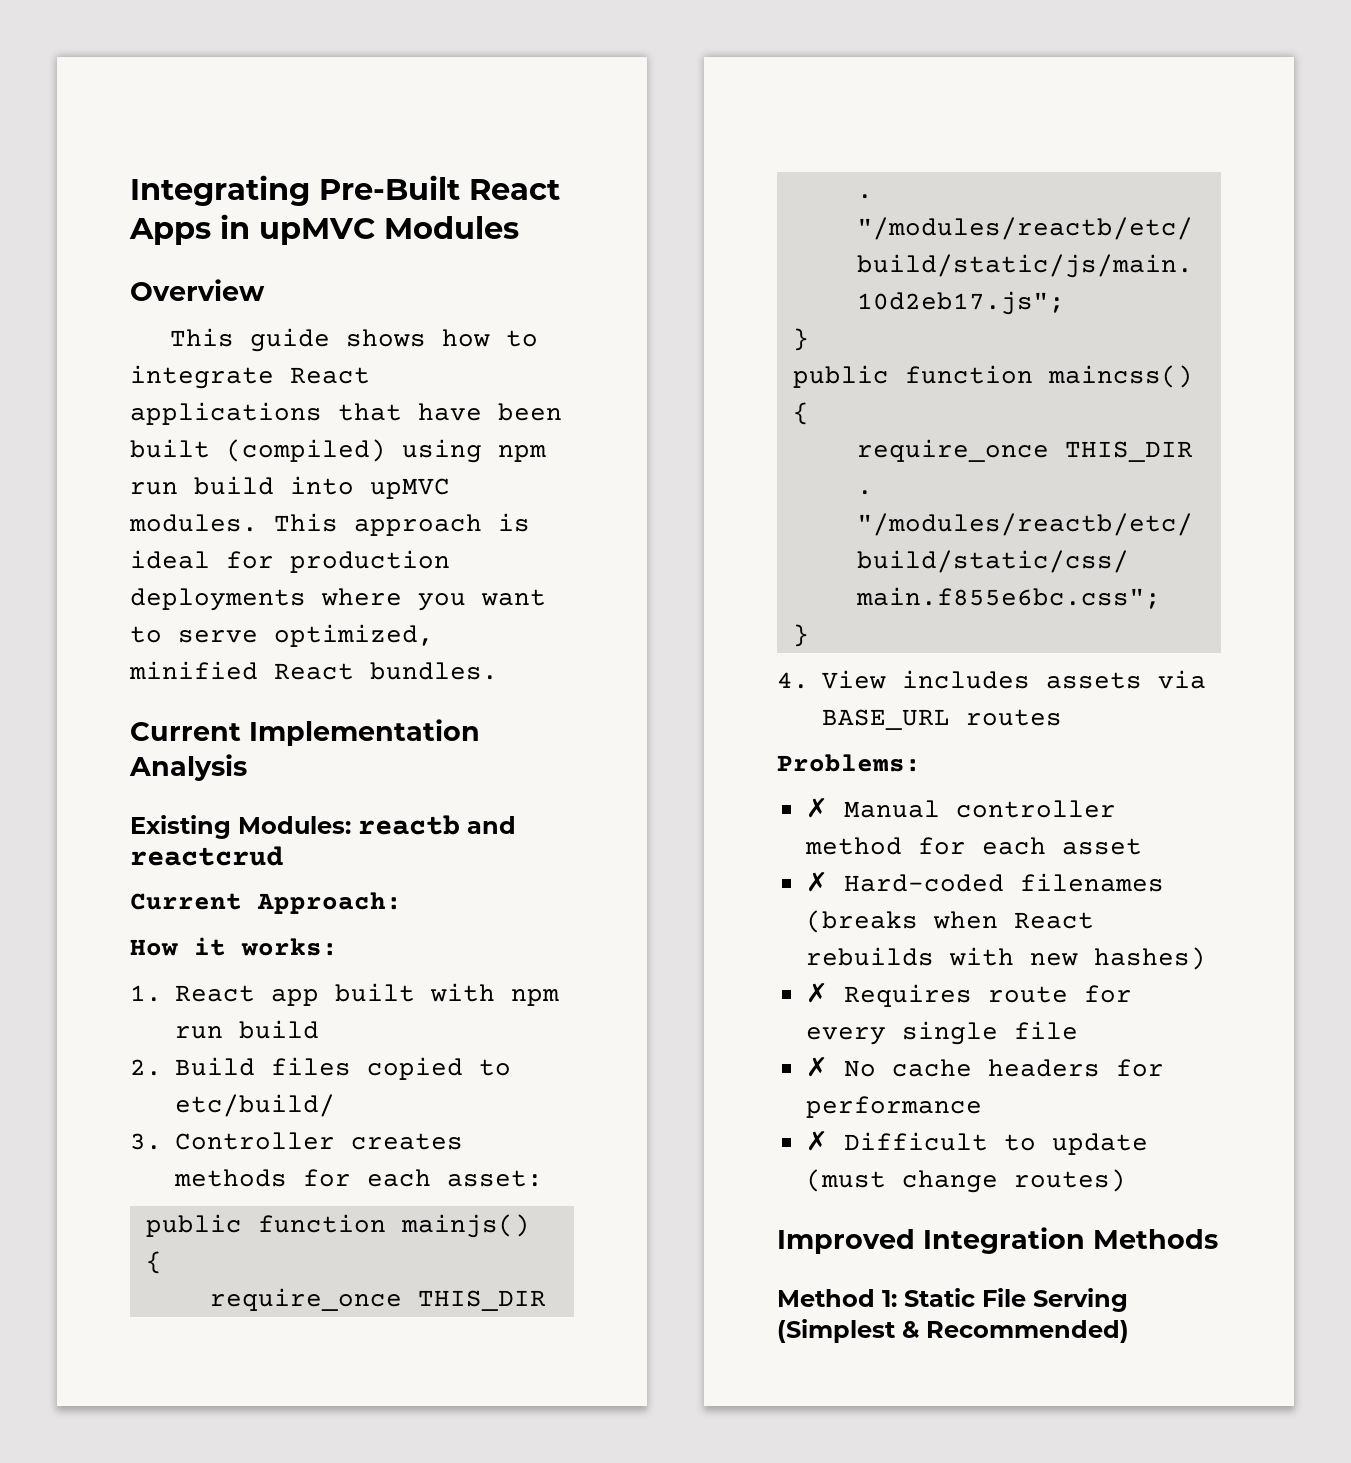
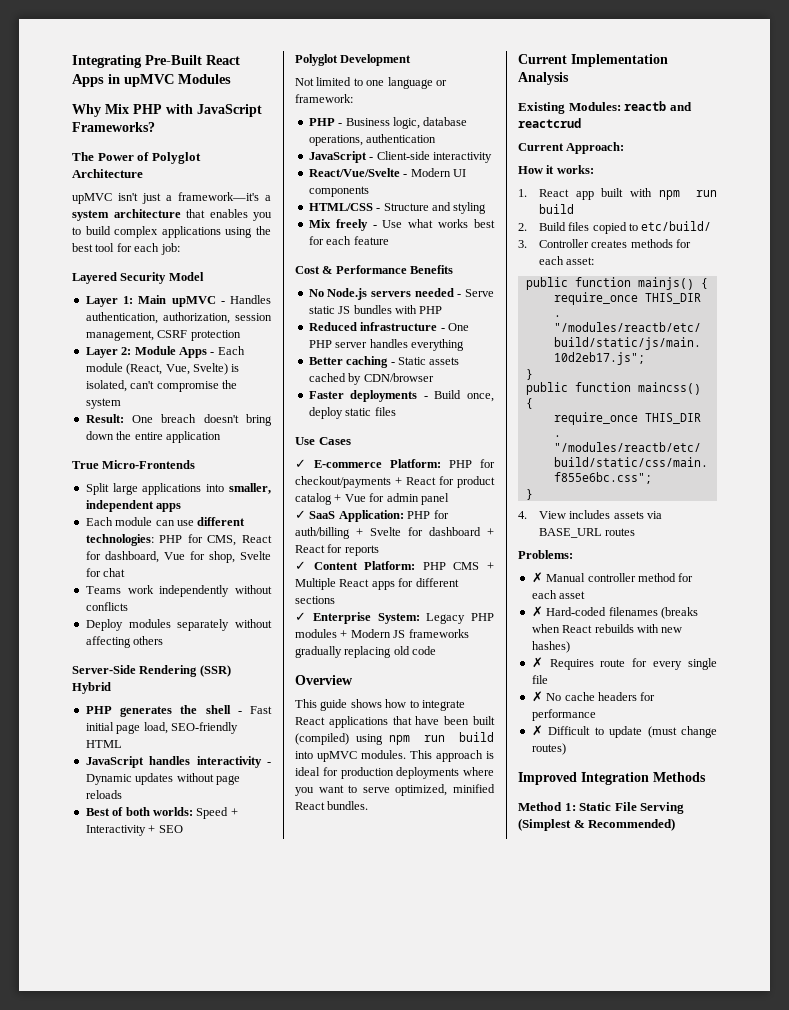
+ Why Mix PHP with JavaScript Frameworks?
+ The Power of Polyglot Architecture
+ upMVC isn't just a framework—it's a system architecture that enables you to build complex applications using the best tool for each job:
+ Layered Security Model
+ Layer 1: Main upMVC - Handles authentication, authorization, session management, CSRF protection
+ Layer 2: Module Apps - Each module (React, Vue, Svelte) is isolated, can't compromise the system
+ Result: One breach doesn't bring down the entire application
+ True Micro-Frontends
+ Split large applications into smaller, independent apps
+ Each module can use different technologies: PHP for CMS, React for dashboard, Vue for shop, Svelte for chat
+ Teams work independently without conflicts
+ Deploy modules separately without affecting others
+ Server-Side Rendering (SSR) Hybrid
+ PHP generates the shell - Fast initial page load, SEO-friendly HTML
+ JavaScript handles interactivity - Dynamic updates without page reloads
+ Best of both worlds: Speed + Interactivity + SEO
+ Polyglot Development
+ Not limited to one language or framework:
+ PHP - Business logic, database operations, authentication
+ JavaScript - Client-side interactivity
+ React/Vue/Svelte - Modern UI components
+ HTML/CSS - Structure and styling
+ Mix freely - Use what works best for each feature
+ Cost & Performance Benefits
+ No Node.js servers needed - Serve static JS bundles with PHP
+ Reduced infrastructure - One PHP server handles everything
+ Better caching - Static assets cached by CDN/browser
+ Faster deployments - Build once, deploy static files
+ Use Cases
+ ✓ E-commerce Platform: PHP for checkout/payments + React for product catalog + Vue for admin panel
+ ✓ SaaS Application: PHP for auth/billing + Svelte for dashboard + React for reports
+ ✓ Content Platform: PHP CMS + Multiple React apps for different sections
+ ✓ Enterprise System: Legacy PHP modules + Modern JS frameworks gradually replacing old code

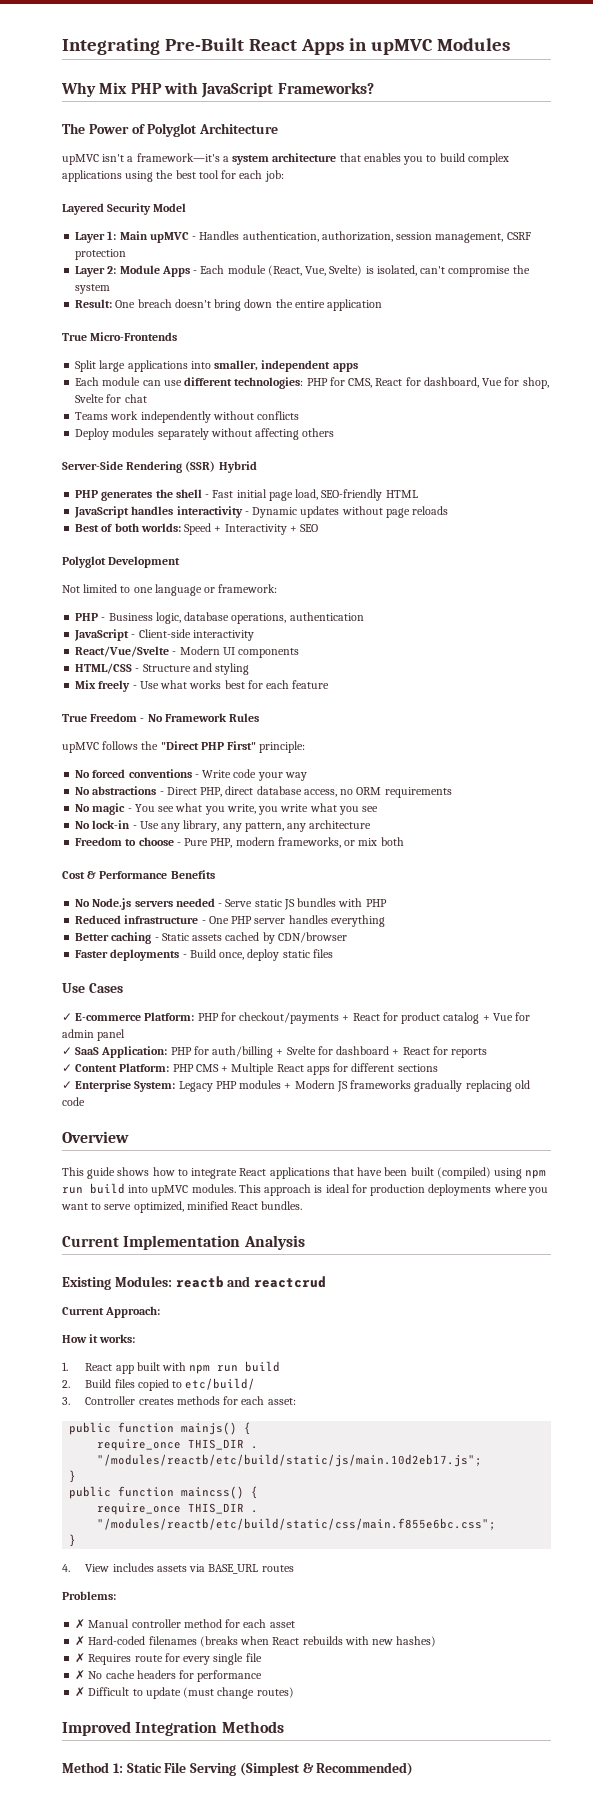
- upMVC isn't just a framework—it's a system architecture that enables you to build complex applications using the best tool for each job:
+ upMVC isn't a framework—it's a system architecture that enables you to build complex applications using the best tool for each job:
+ True Freedom - No Framework Rules
+ upMVC follows the "Direct PHP First" principle:
+ No forced conventions - Write code your way
+ No abstractions - Direct PHP, direct database access, no ORM requirements
+ No magic - You see what you write, you write what you see
+ No lock-in - Use any library, any pattern, any architecture
+ Freedom to choose - Pure PHP, modern frameworks, or mix both

